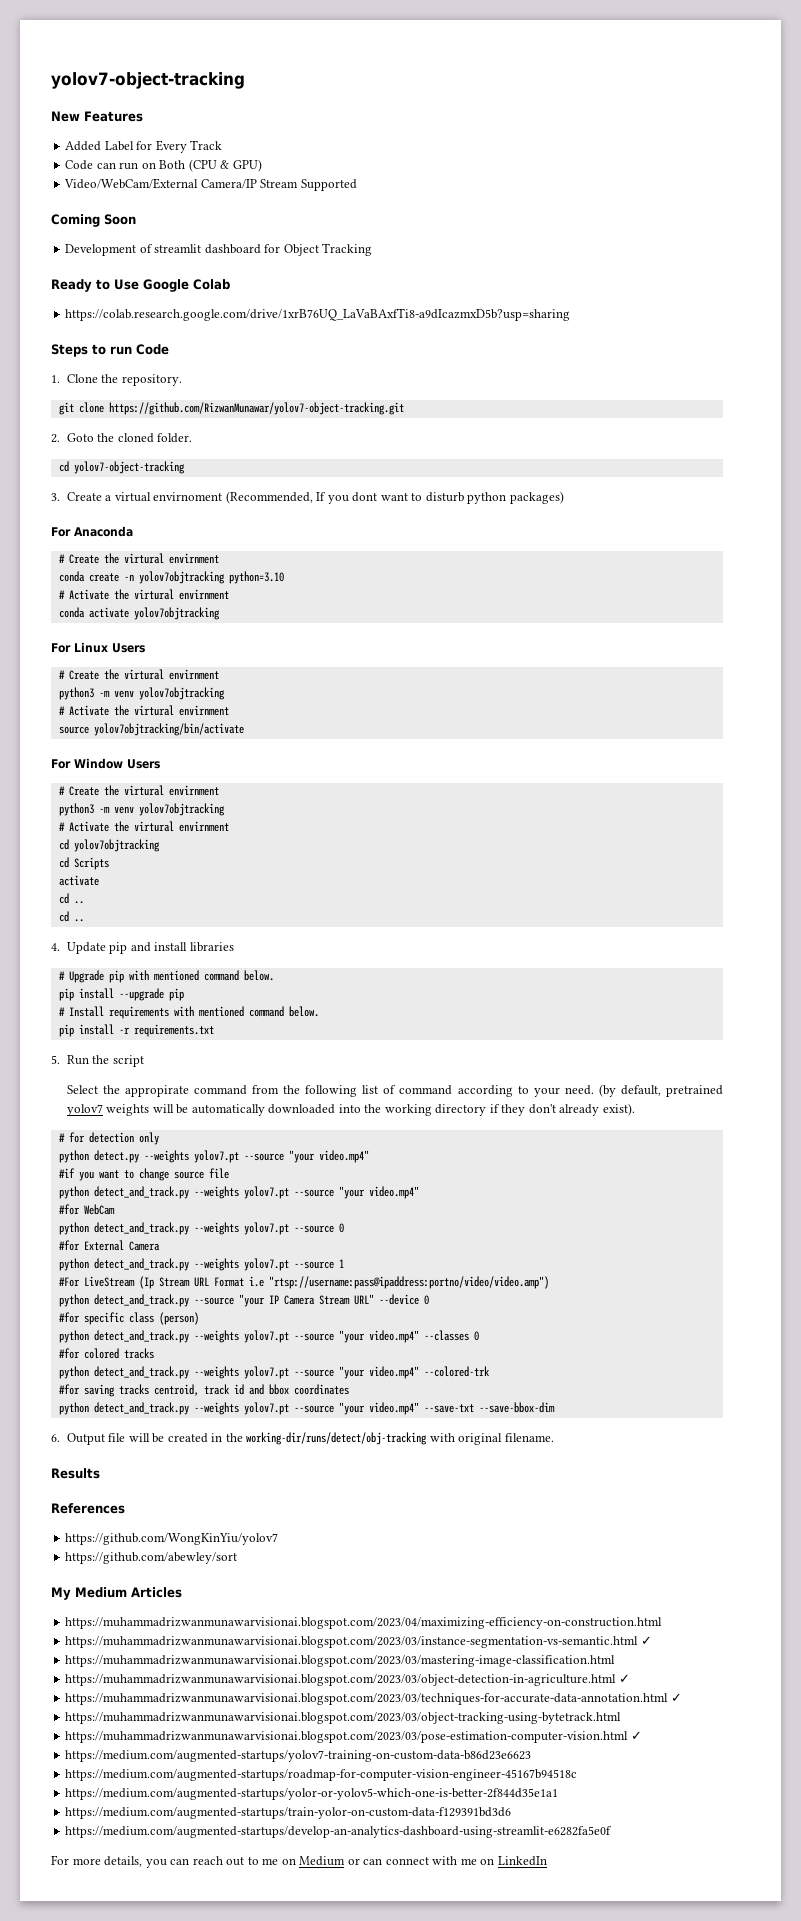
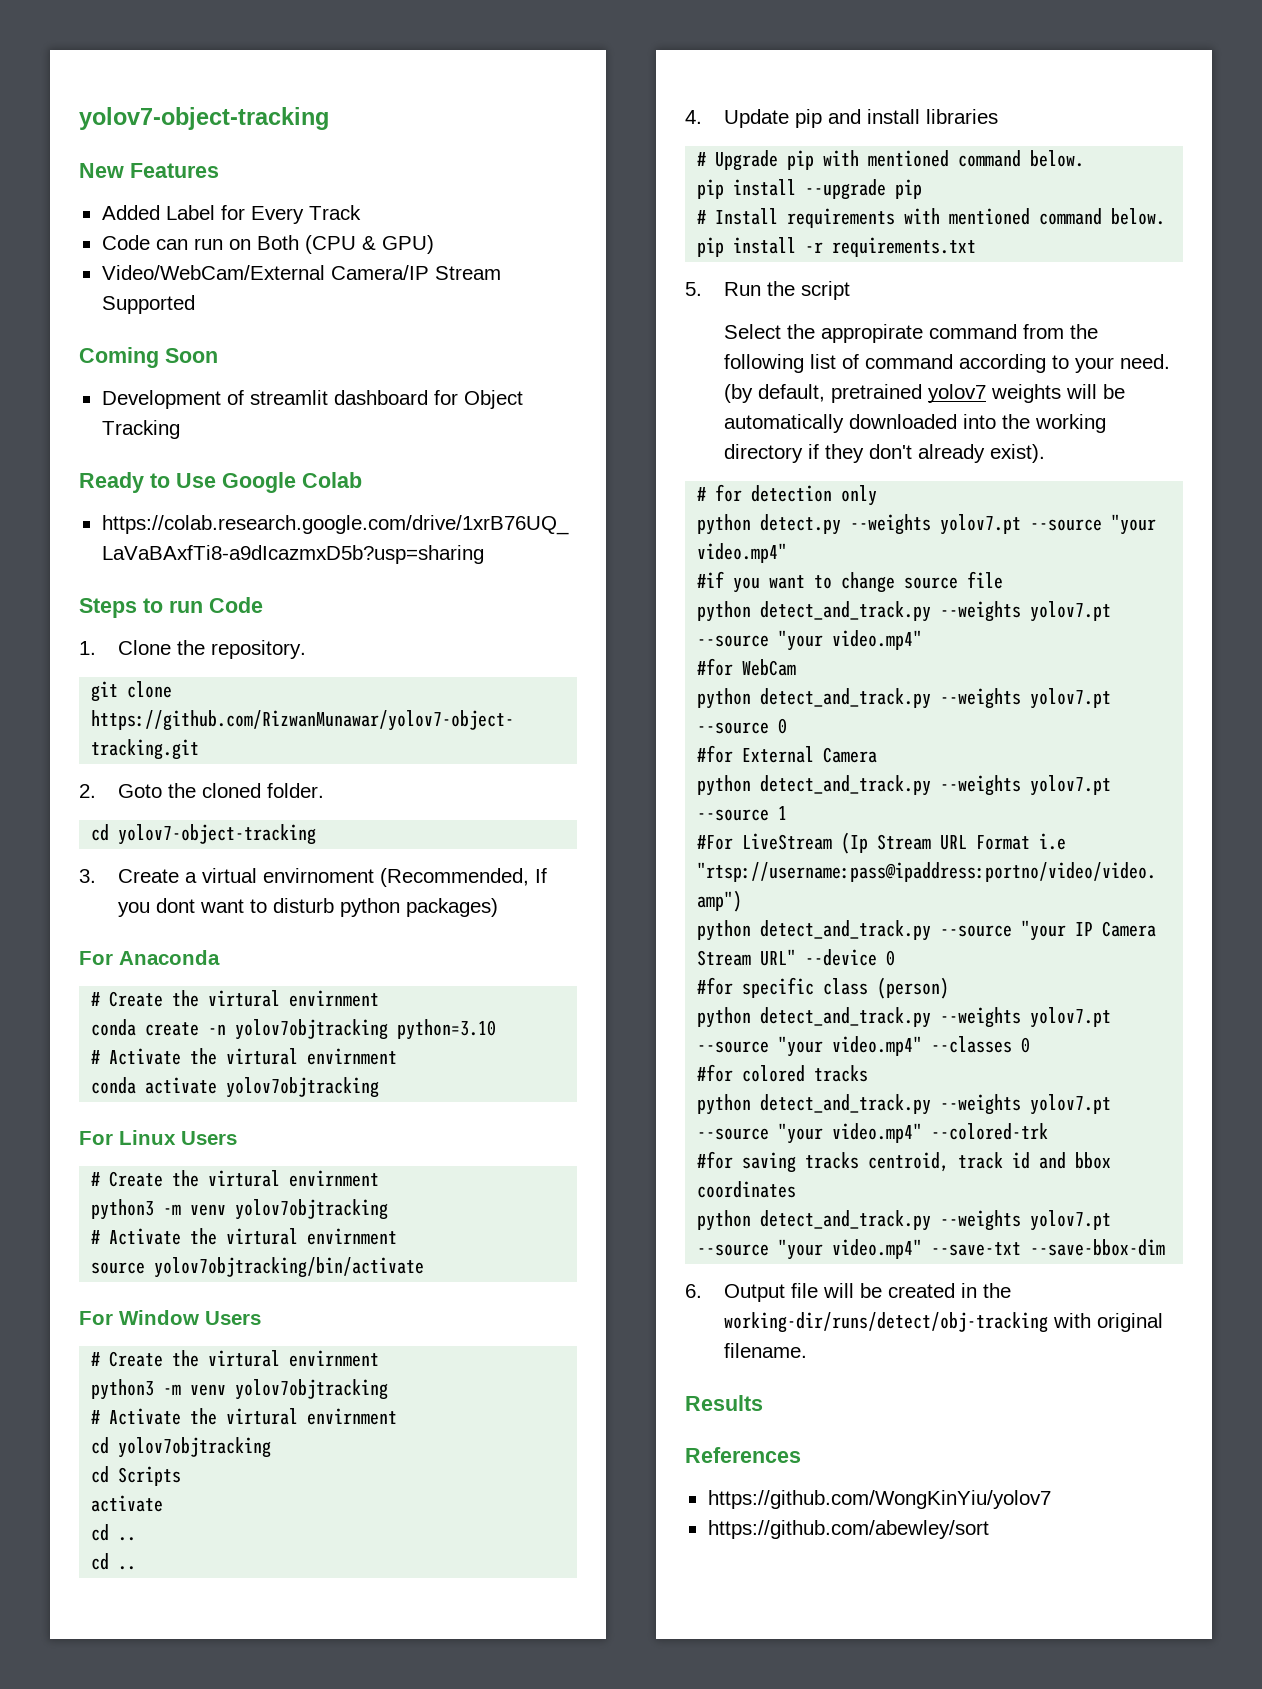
- My Medium Articles
- https://muhammadrizwanmunawarvisionai.blogspot.com/2023/04/maximizing-efficiency-on-construction.html
- https://muhammadrizwanmunawarvisionai.blogspot.com/2023/03/instance-segmentation-vs-semantic.html ✓
- https://muhammadrizwanmunawarvisionai.blogspot.com/2023/03/mastering-image-classification.html
- https://muhammadrizwanmunawarvisionai.blogspot.com/2023/03/object-detection-in-agriculture.html ✓
- https://muhammadrizwanmunawarvisionai.blogspot.com/2023/03/techniques-for-accurate-data-annotation.html ✓
- https://muhammadrizwanmunawarvisionai.blogspot.com/2023/03/object-tracking-using-bytetrack.html
- https://muhammadrizwanmunawarvisionai.blogspot.com/2023/03/pose-estimation-computer-vision.html ✓
- https://medium.com/augmented-startups/yolov7-training-on-custom-data-b86d23e6623
- https://medium.com/augmented-startups/roadmap-for-computer-vision-engineer-45167b94518c
- https://medium.com/augmented-startups/yolor-or-yolov5-which-one-is-better-2f844d35e1a1
- https://medium.com/augmented-startups/train-yolor-on-custom-data-f129391bd3d6
- https://medium.com/augmented-startups/develop-an-analytics-dashboard-using-streamlit-e6282fa5e0f
- For more details, you can reach out to me on Medium or can connect with me on LinkedIn

